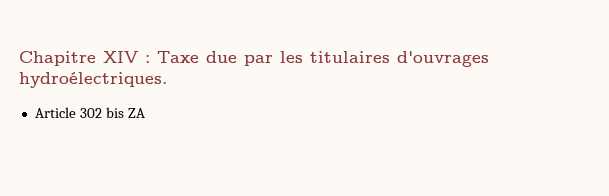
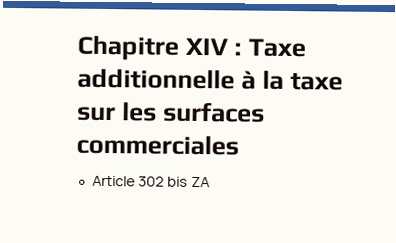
- Chapitre XIV : Taxe due par les titulaires d'ouvrages hydroélectriques.
+ Chapitre XIV : Taxe additionnelle à la taxe sur les surfaces commerciales

